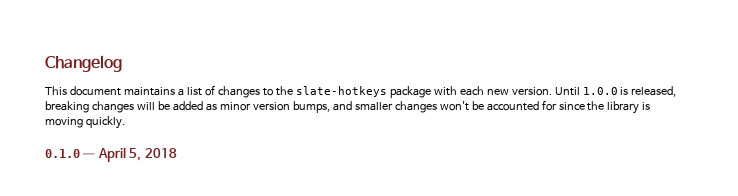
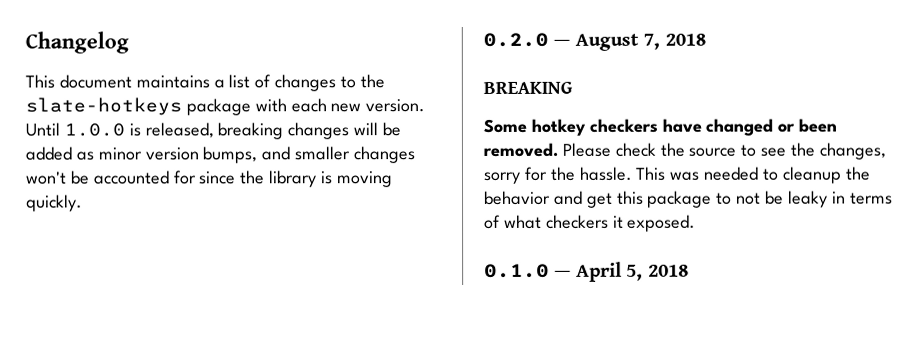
+ 0.2.0 — August 7, 2018
+ BREAKING
+ Some hotkey checkers have changed or been removed. Please check the source to see the changes, sorry for the hassle. This was needed to cleanup the behavior and get this package to not be leaky in terms of what checkers it exposed.

